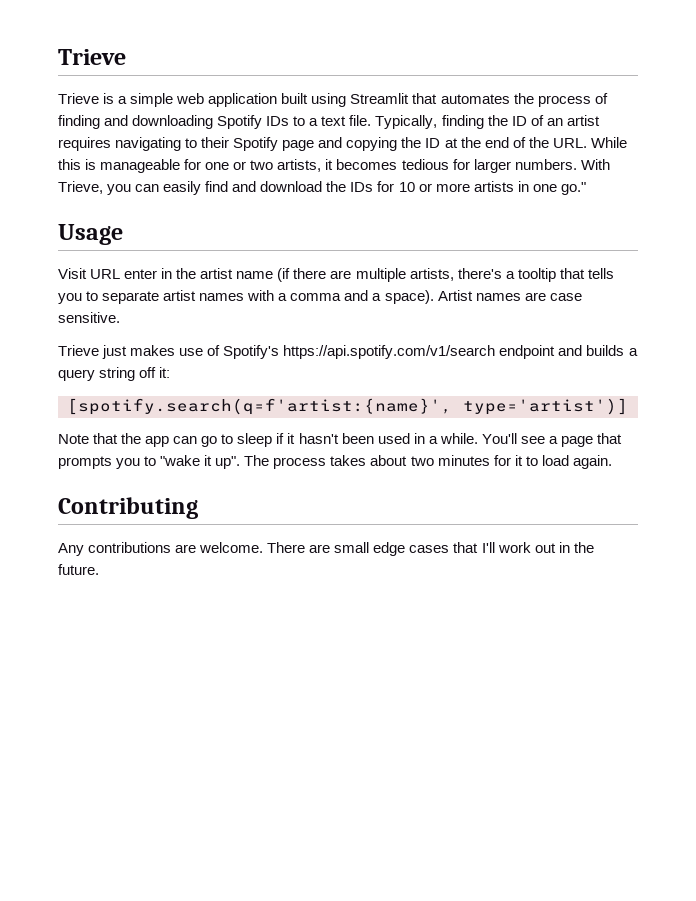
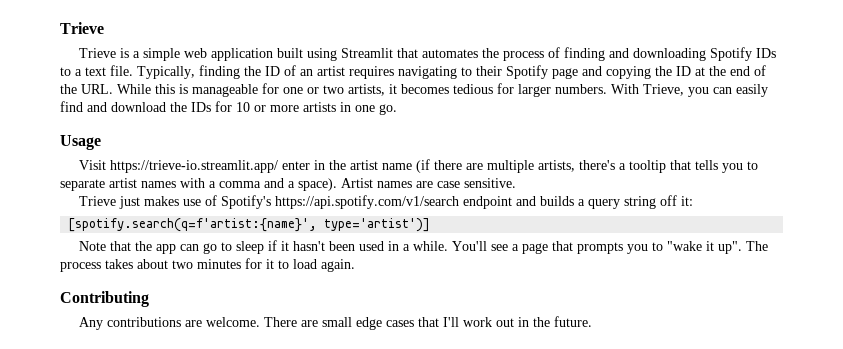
- With Trieve, you can easily find and download the IDs for 10 or more artists in one go."
+ With Trieve, you can easily find and download the IDs for 10 or more artists in one go.
- Visit URL enter in the artist name (if there are multiple artists, there's a tooltip that tells you to separate artist names with a comma and a space).
+ Visit https://trieve-io.streamlit.app/ enter in the artist name (if there are multiple artists, there's a tooltip that tells you to separate artist names with a comma and a space).

